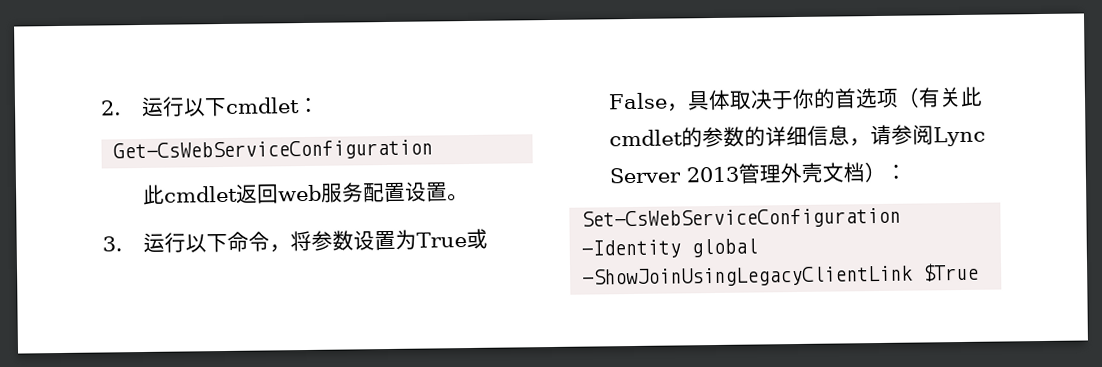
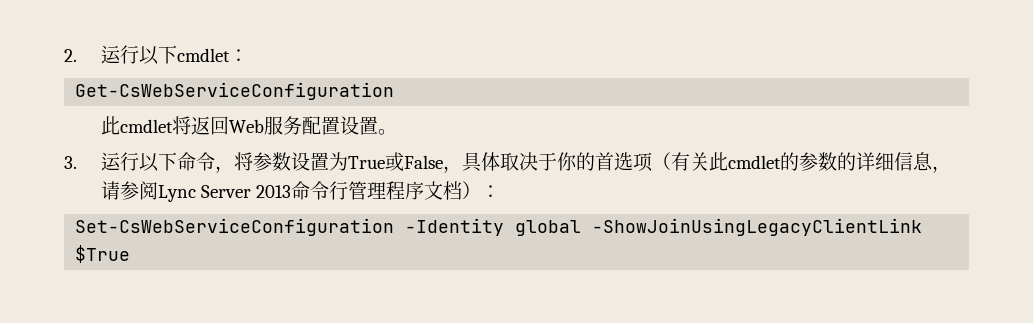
- 此cmdlet返回web服务配置设置。
+ 此cmdlet将返回Web服务配置设置。
- 3.运行以下命令，将参数设置为True或False，具体取决于你的首选项（有关此cmdlet的参数的详细信息，请参阅Lync Server 2013管理外壳文档）：
+ 3.运行以下命令，将参数设置为True或False，具体取决于你的首选项（有关此cmdlet的参数的详细信息，请参阅Lync Server 2013命令行管理程序文档）：

